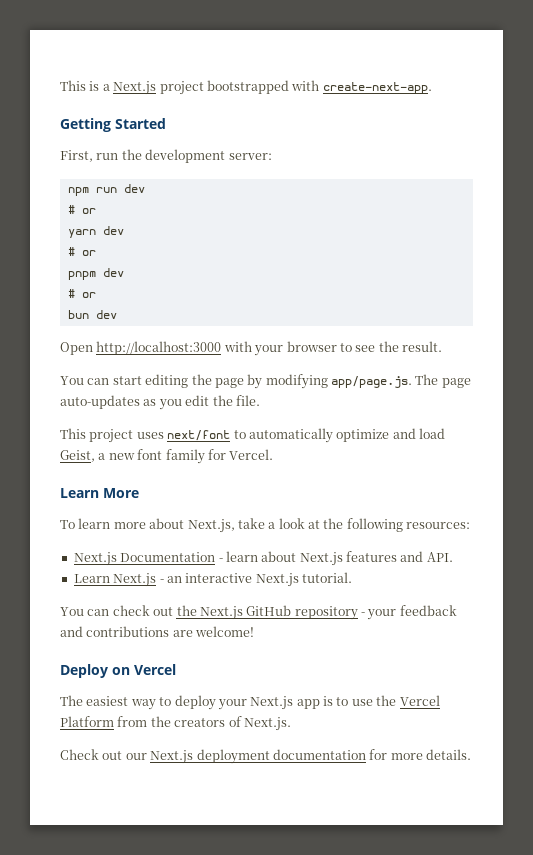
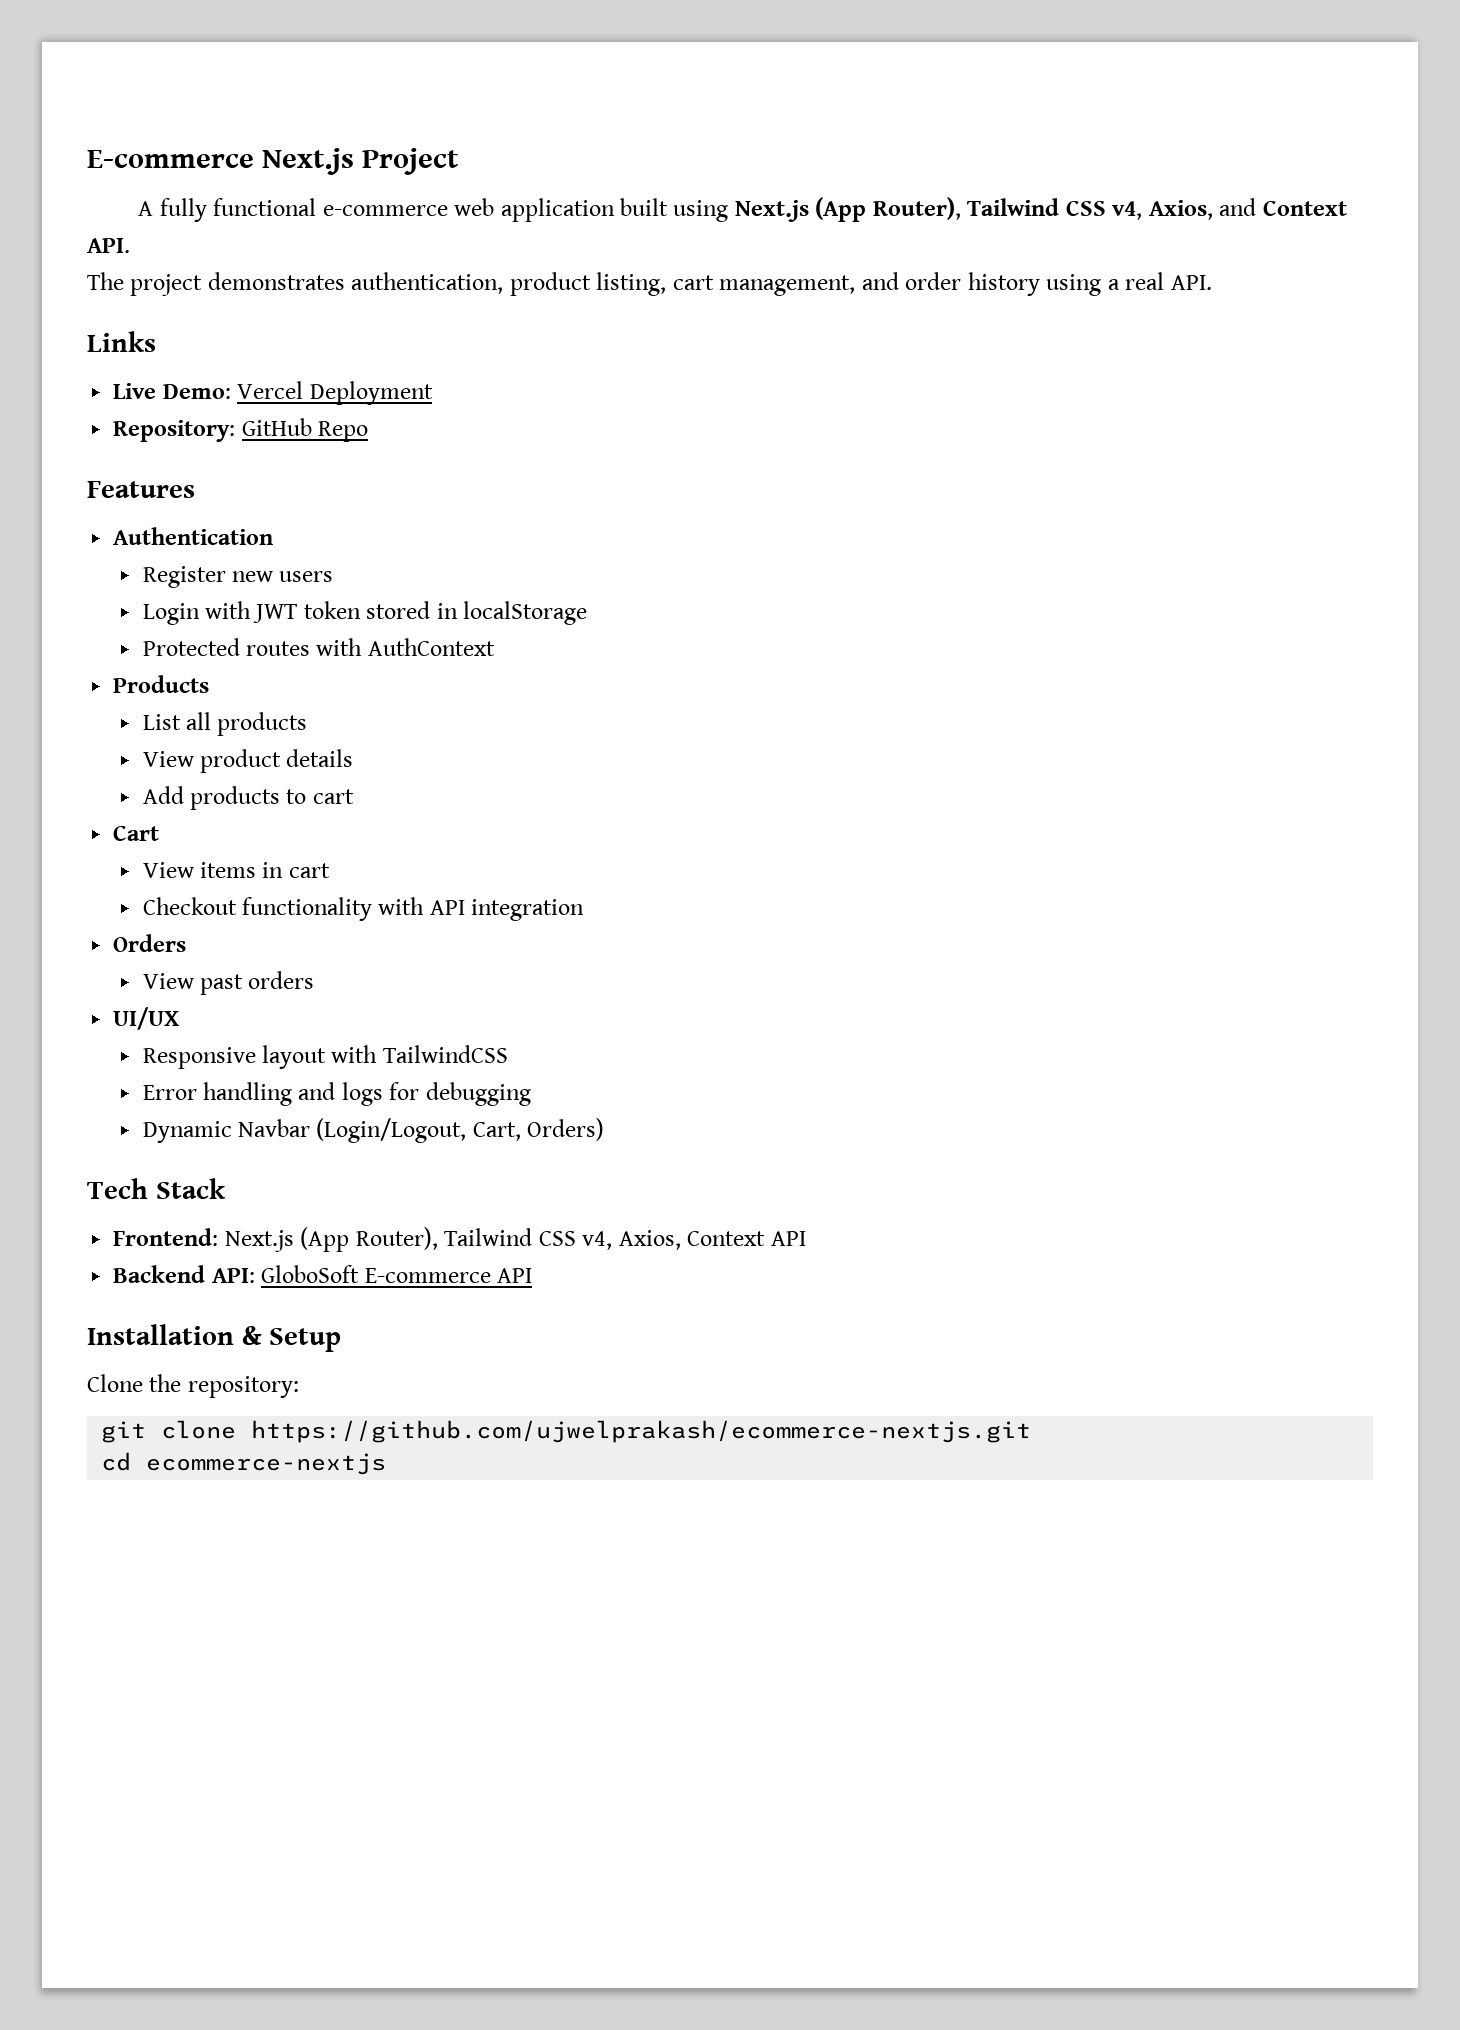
- This is a Next.js project bootstrapped with create-next-app.
- Getting Started
- First, run the development server:
- npm run dev
- # or
- yarn dev
- # or
- pnpm dev
- # or
- bun dev
- Open http://localhost:3000 with your browser to see the result.
- You can start editing the page by modifying app/page.js. The page auto-updates as you edit the file.
- This project uses next/font to automatically optimize and load Geist, a new font family for Vercel.
- Learn More
- To learn more about Next.js, take a look at the following resources:
- Next.js Documentation - learn about Next.js features and API.
- Learn Next.js - an interactive Next.js tutorial.
- You can check out the Next.js GitHub repository - your feedback and contributions are welcome!
- Deploy on Vercel
- The easiest way to deploy your Next.js app is to use the Vercel Platform from the creators of Next.js.
- Check out our Next.js deployment documentation for more details.
+ E-commerce Next.js Project
+ A fully functional e-commerce web application built using Next.js (App Router), Tailwind CSS v4, Axios, and Context API.
+ The project demonstrates authentication, product listing, cart management, and order history using a real API.
+ Links
+ Live Demo: Vercel Deployment
+ Repository: GitHub Repo
+ Features
+ Authentication
+ Register new users
+ Login with JWT token stored in localStorage
+ Protected routes with AuthContext
+ Products
+ List all products
+ View product details
+ Add products to cart
+ Cart
+ View items in cart
+ Checkout functionality with API integration
+ Orders
+ View past orders
+ UI/UX
+ Responsive layout with TailwindCSS
+ Error handling and logs for debugging
+ Dynamic Navbar (Login/Logout, Cart, Orders)
+ Tech Stack
+ Frontend: Next.js (App Router), Tailwind CSS v4, Axios, Context API
+ Backend API: GloboSoft E-commerce API
+ Installation & Setup
+ Clone the repository:
+ git clone https://github.com/ujwelprakash/ecommerce-nextjs.git
+ cd ecommerce-nextjs

